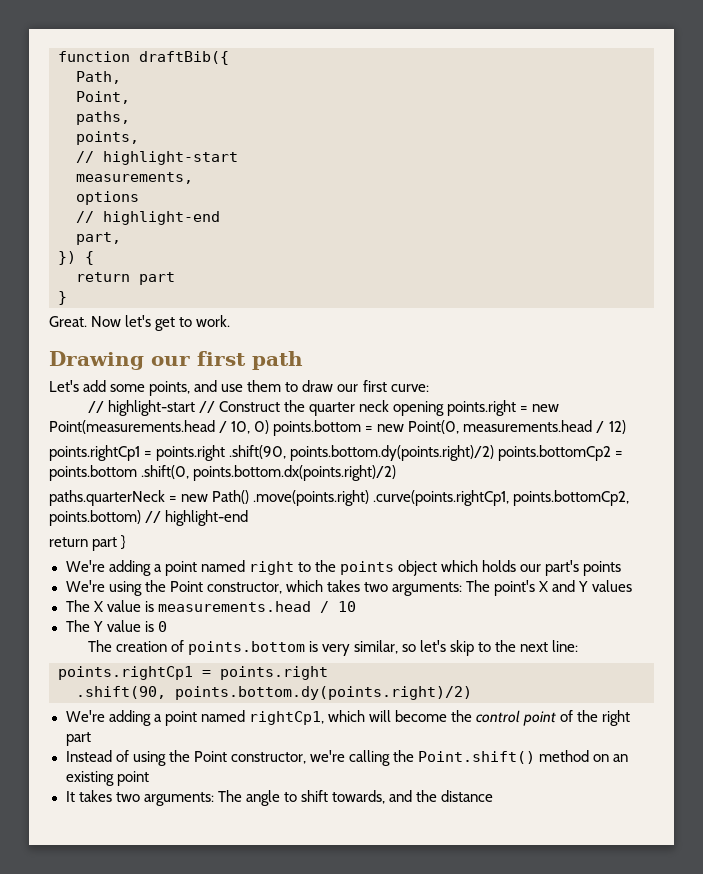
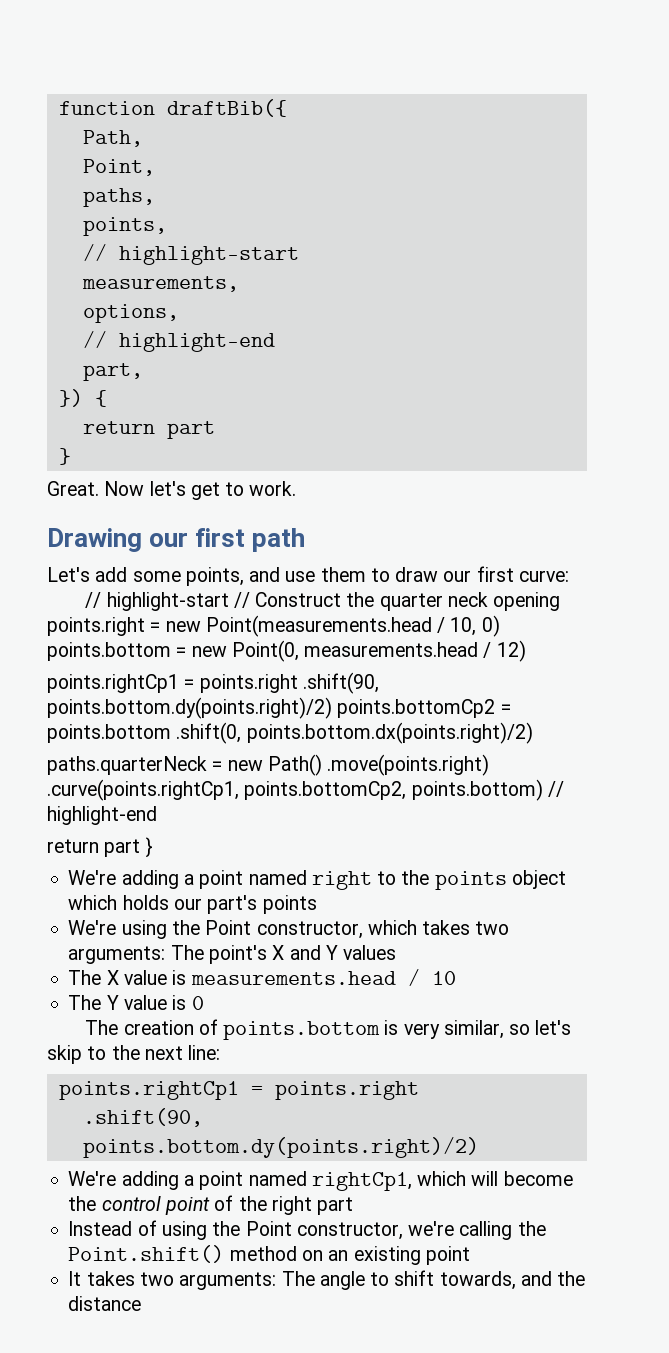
- options
+ options,

